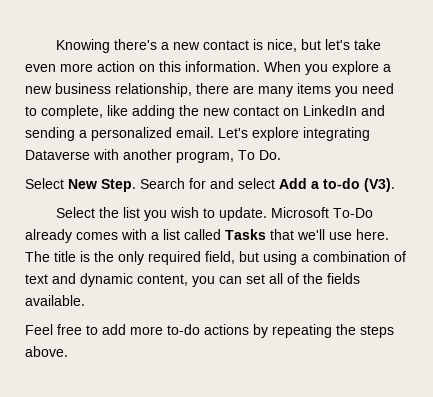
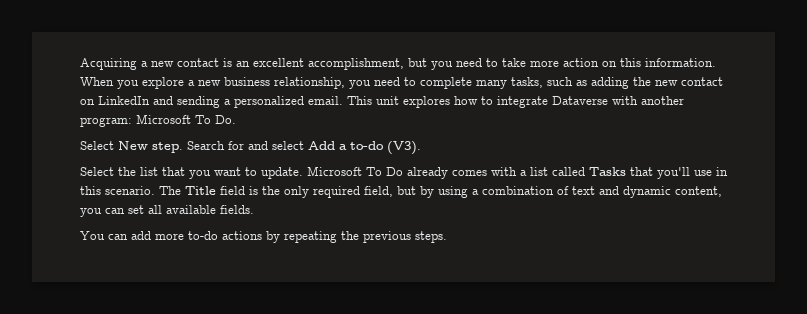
- Knowing there's a new contact is nice, but let's take even more action on this information.
+ Acquiring a new contact is an excellent accomplishment, but you need to take more action on this information.
- When you explore a new business relationship, there are many items you need to complete, like adding the new contact on LinkedIn and sending a personalized email.
+ When you explore a new business relationship, you need to complete many tasks, such as adding the new contact on LinkedIn and sending a personalized email.
- Let's explore integrating Dataverse with another program, To Do.
+ This unit explores how to integrate Dataverse with another program: Microsoft To Do.
- Select New Step.
+ Select New step.
- Select the list you wish to update.
+ Select the list that you want to update.
- Microsoft To-Do already comes with a list called Tasks that we'll use here. The title is the only required field, but using a combination of text and dynamic content, you can set all of the fields available.
- Feel free to add more to-do actions by repeating the steps above.
+ Microsoft To Do already comes with a list called Tasks that you'll use in this scenario. The Title field is the only required field, but by using a combination of text and dynamic content, you can set all available fields.
+ You can add more to-do actions by repeating the previous steps.

